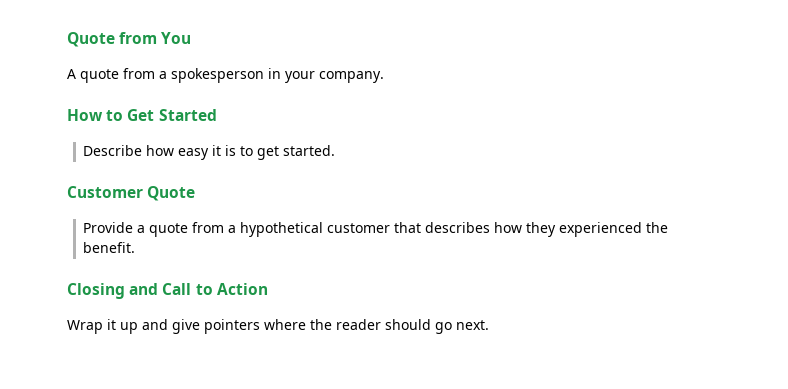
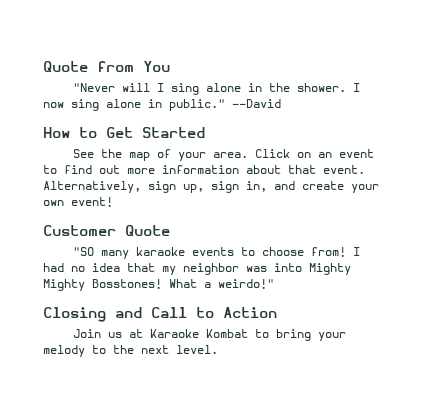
- A quote from a spokesperson in your company.
+ "Never will I sing alone in the shower. I now sing alone in public." --David
  How to Get Started
- Describe how easy it is to get started.
+ See the map of your area. Click on an event to find out more information about that event. Alternatively, sign up, sign in, and create your own event!
  Customer Quote
- Provide a quote from a hypothetical customer that describes how they experienced the benefit.
+ "SO many karaoke events to choose from! I had no idea that my neighbor was into Mighty Mighty Bosstones! What a weirdo!"
- Wrap it up and give pointers where the reader should go next.
+ Join us at Karaoke Kombat to bring your melody to the next level.

